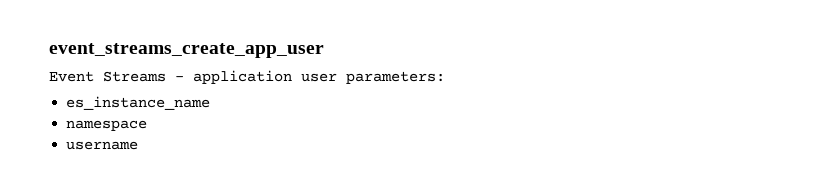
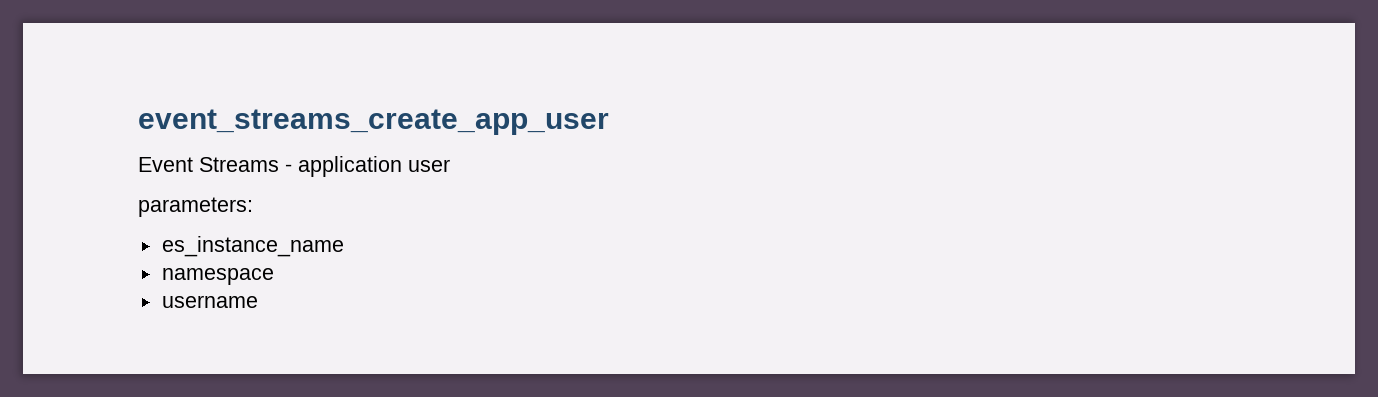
- Event Streams - application user parameters:
+ Event Streams - application user
+ parameters:

